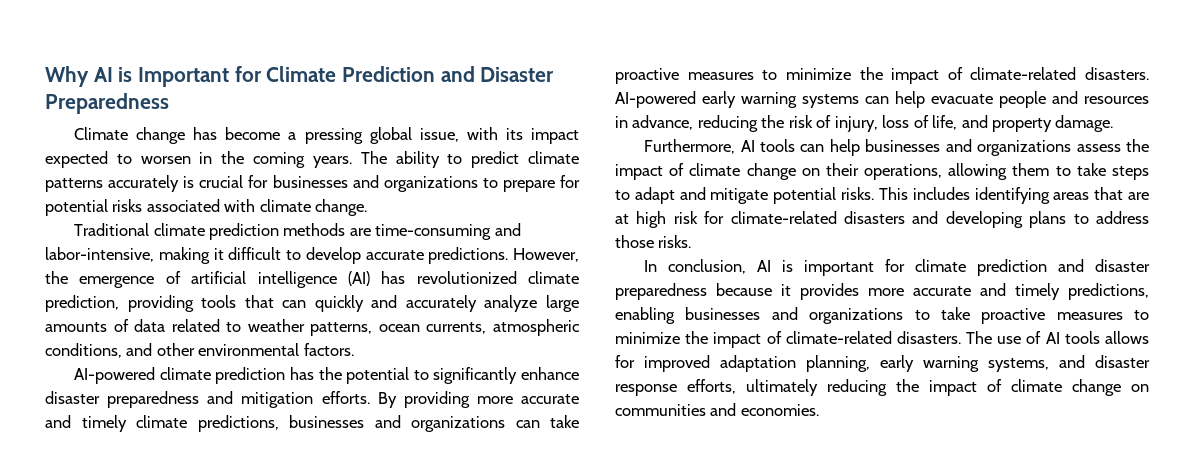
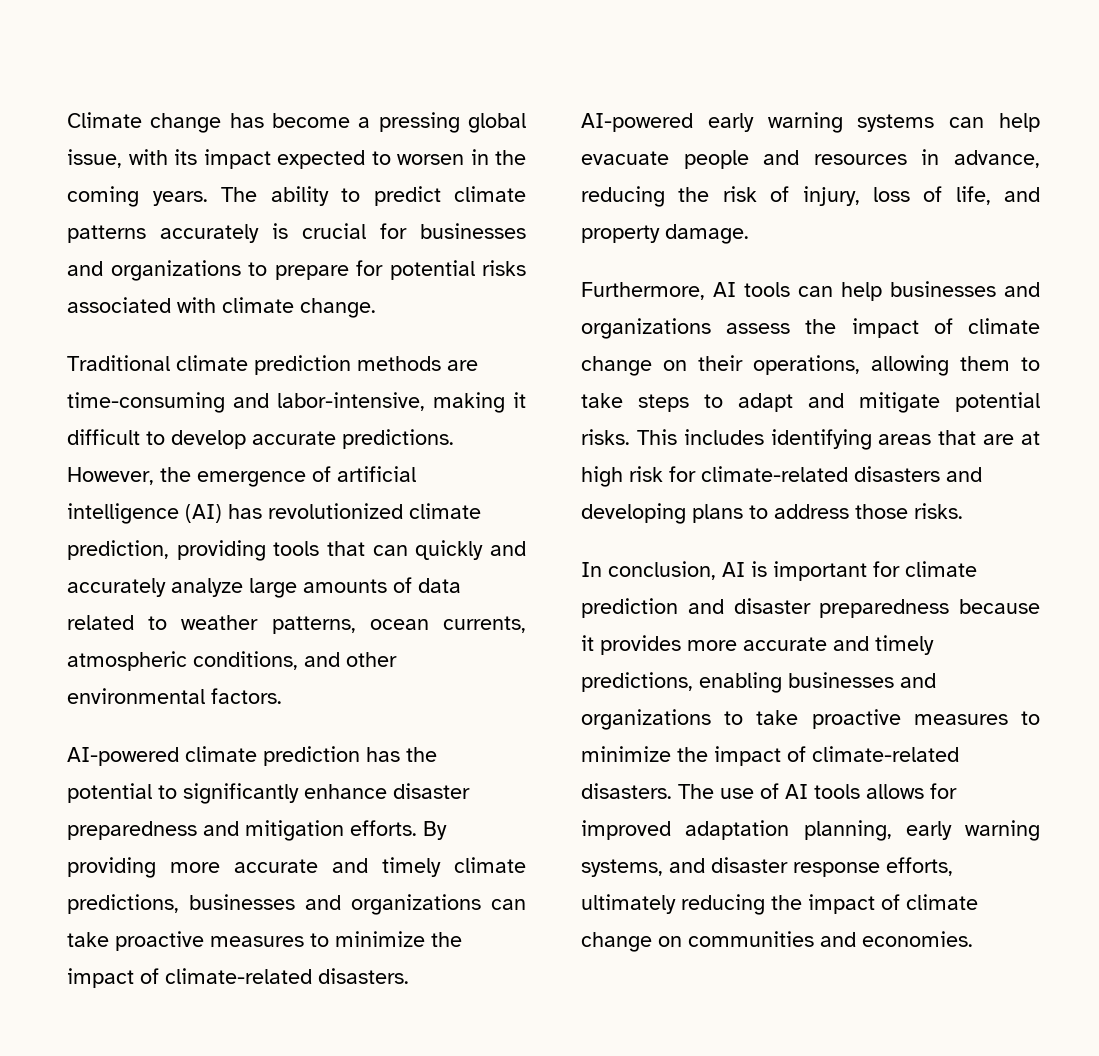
- Why AI is Important for Climate Prediction and Disaster Preparedness

